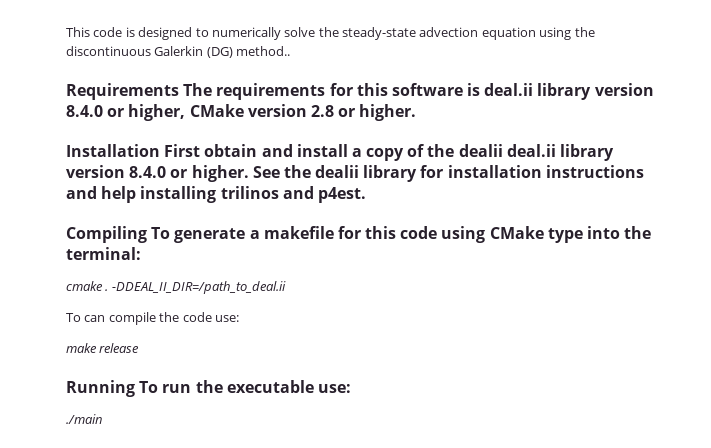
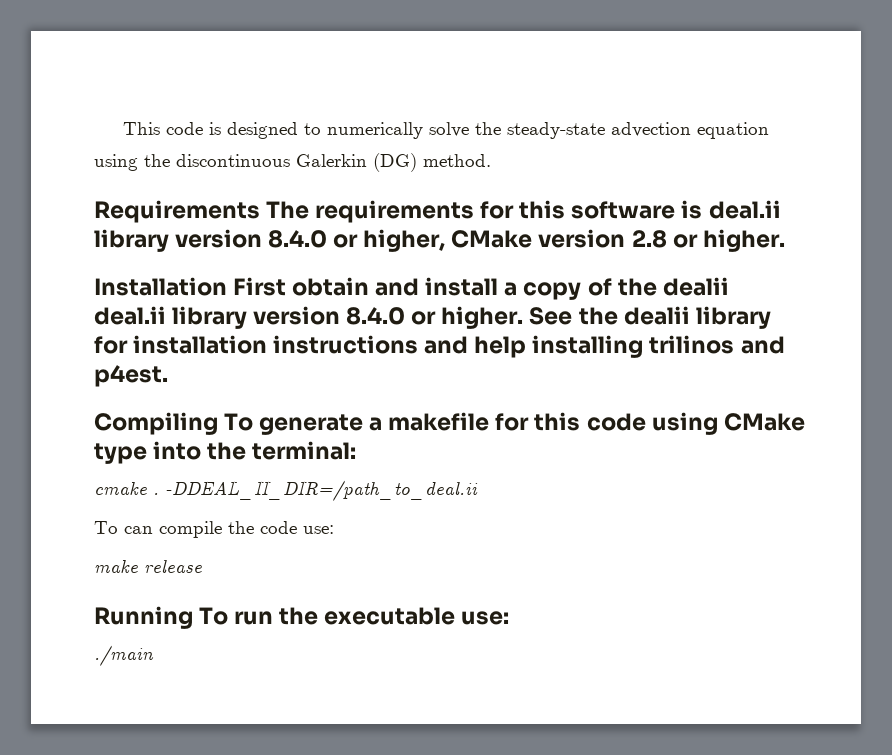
- This code is designed to numerically solve the steady-state advection equation using the discontinuous Galerkin (DG) method..
+ This code is designed to numerically solve the steady-state advection equation using the discontinuous Galerkin (DG) method.

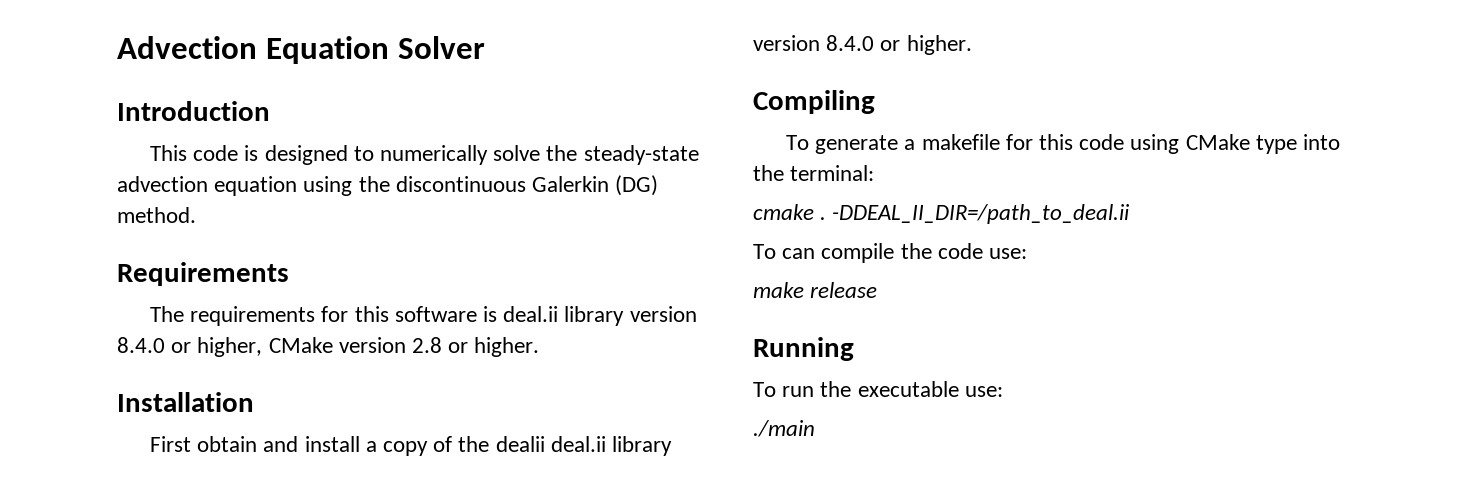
+ Advection Equation Solver
+ Introduction
- Requirements The requirements for this software is deal.ii library version 8.4.0 or higher, CMake version 2.8 or higher.
+ Requirements
+ The requirements for this software is deal.ii library version 8.4.0 or higher, CMake version 2.8 or higher.
- Installation First obtain and install a copy of the dealii deal.ii library version 8.4.0 or higher. See the dealii library for installation instructions and help installing trilinos and p4est.
+ Installation
+ First obtain and install a copy of the dealii deal.ii library version 8.4.0 or higher.
- Compiling To generate a makefile for this code using CMake type into the terminal:
+ Compiling
+ To generate a makefile for this code using CMake type into the terminal:
- Running To run the executable use:
+ Running
+ To run the executable use:

